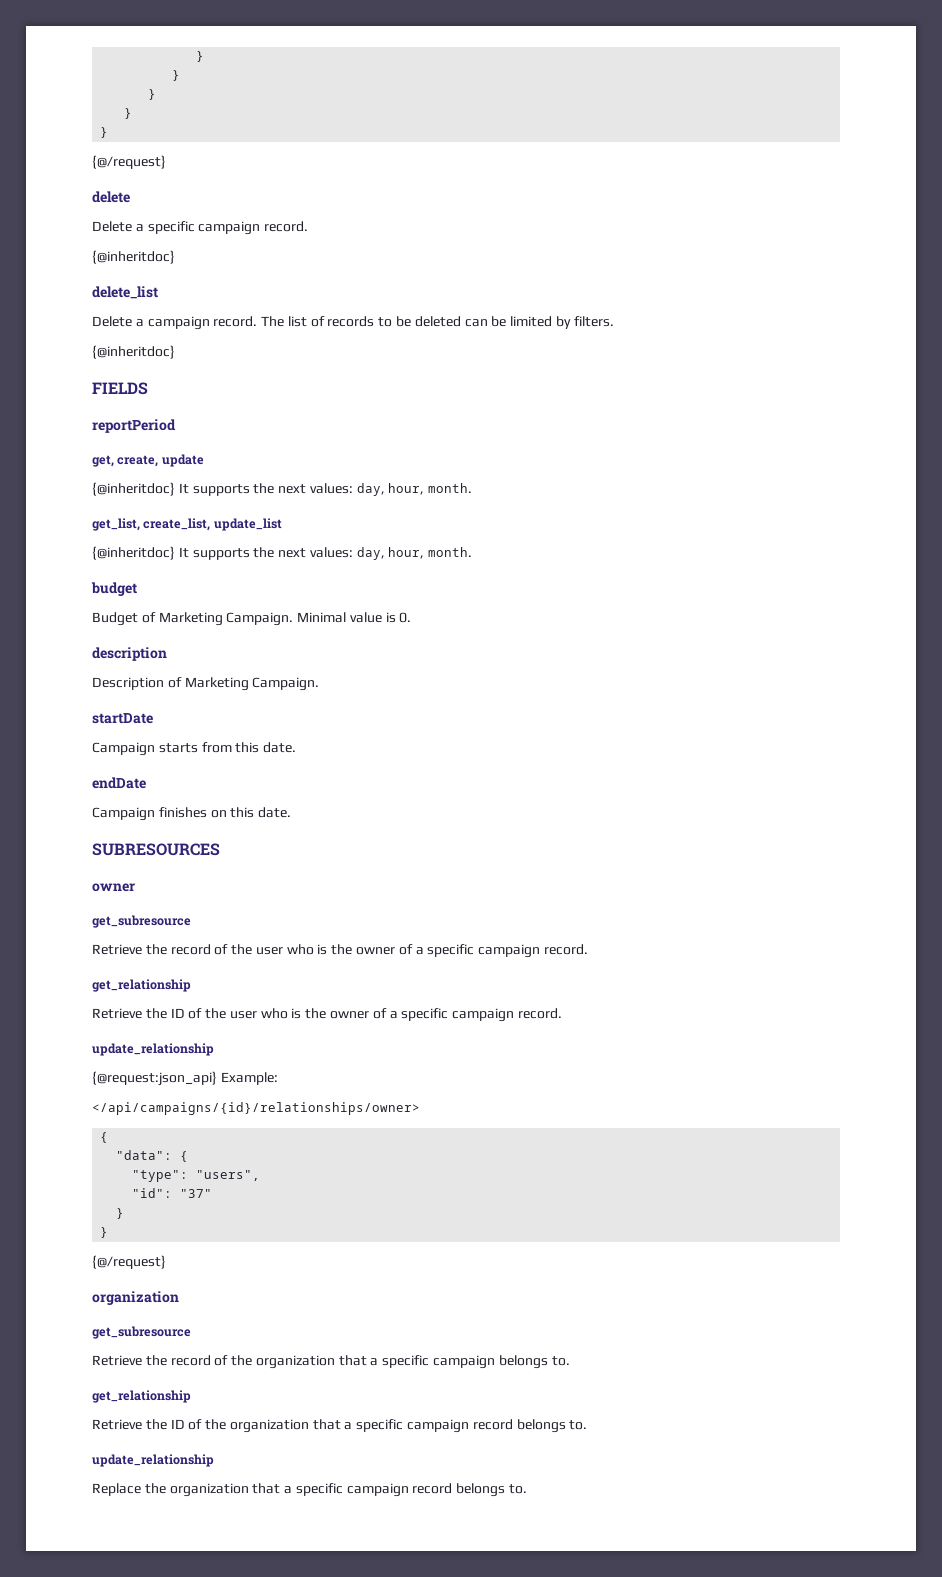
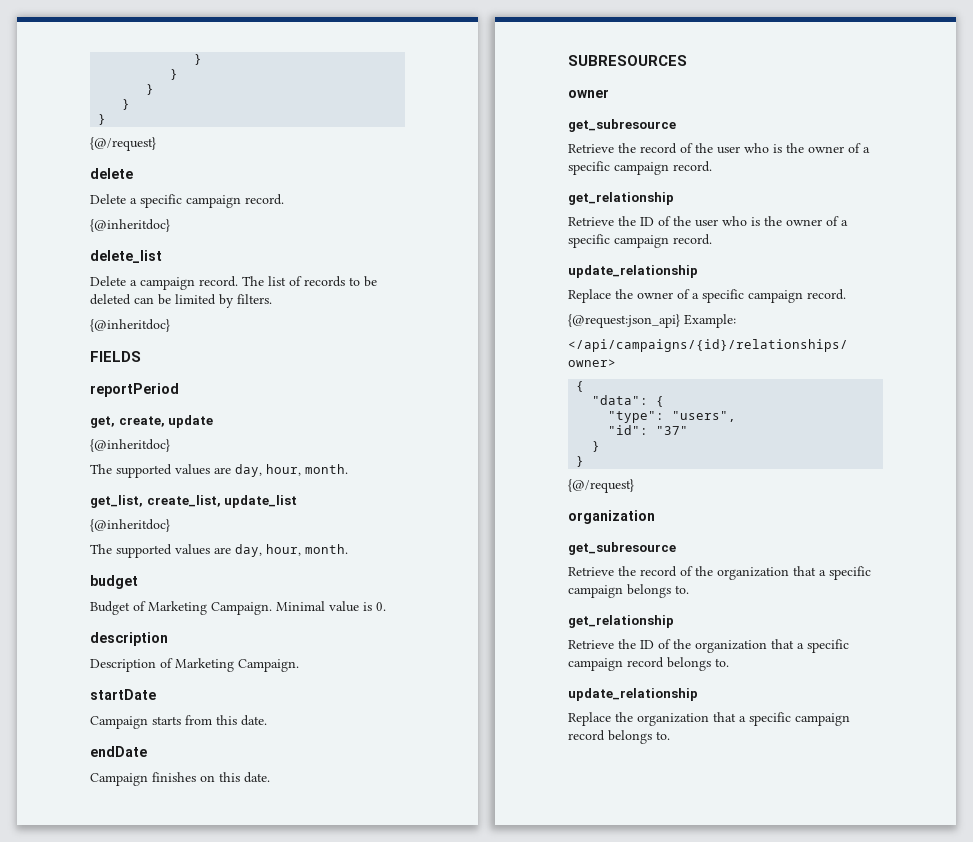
  get, create, update
- {@inheritdoc} It supports the next values: day, hour, month.
+ {@inheritdoc}
+ The supported values are day, hour, month.
  get_list, create_list, update_list
- {@inheritdoc} It supports the next values: day, hour, month.
+ {@inheritdoc}
+ The supported values are day, hour, month.
+ Replace the owner of a specific campaign record.

